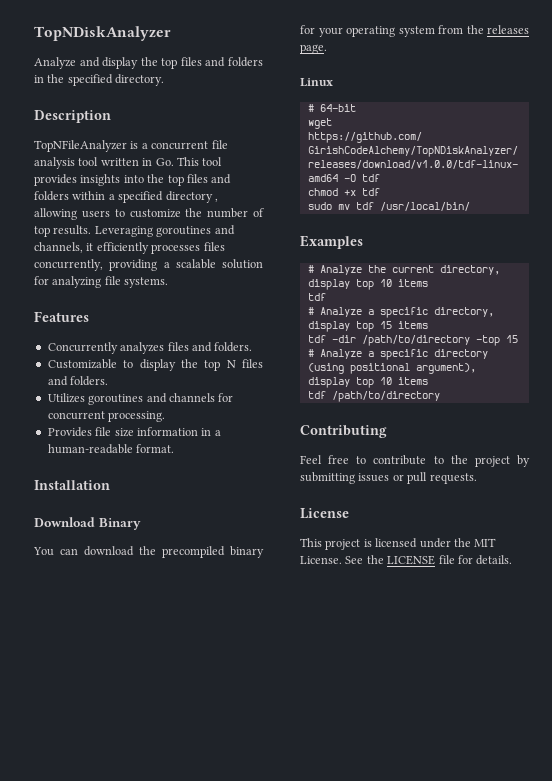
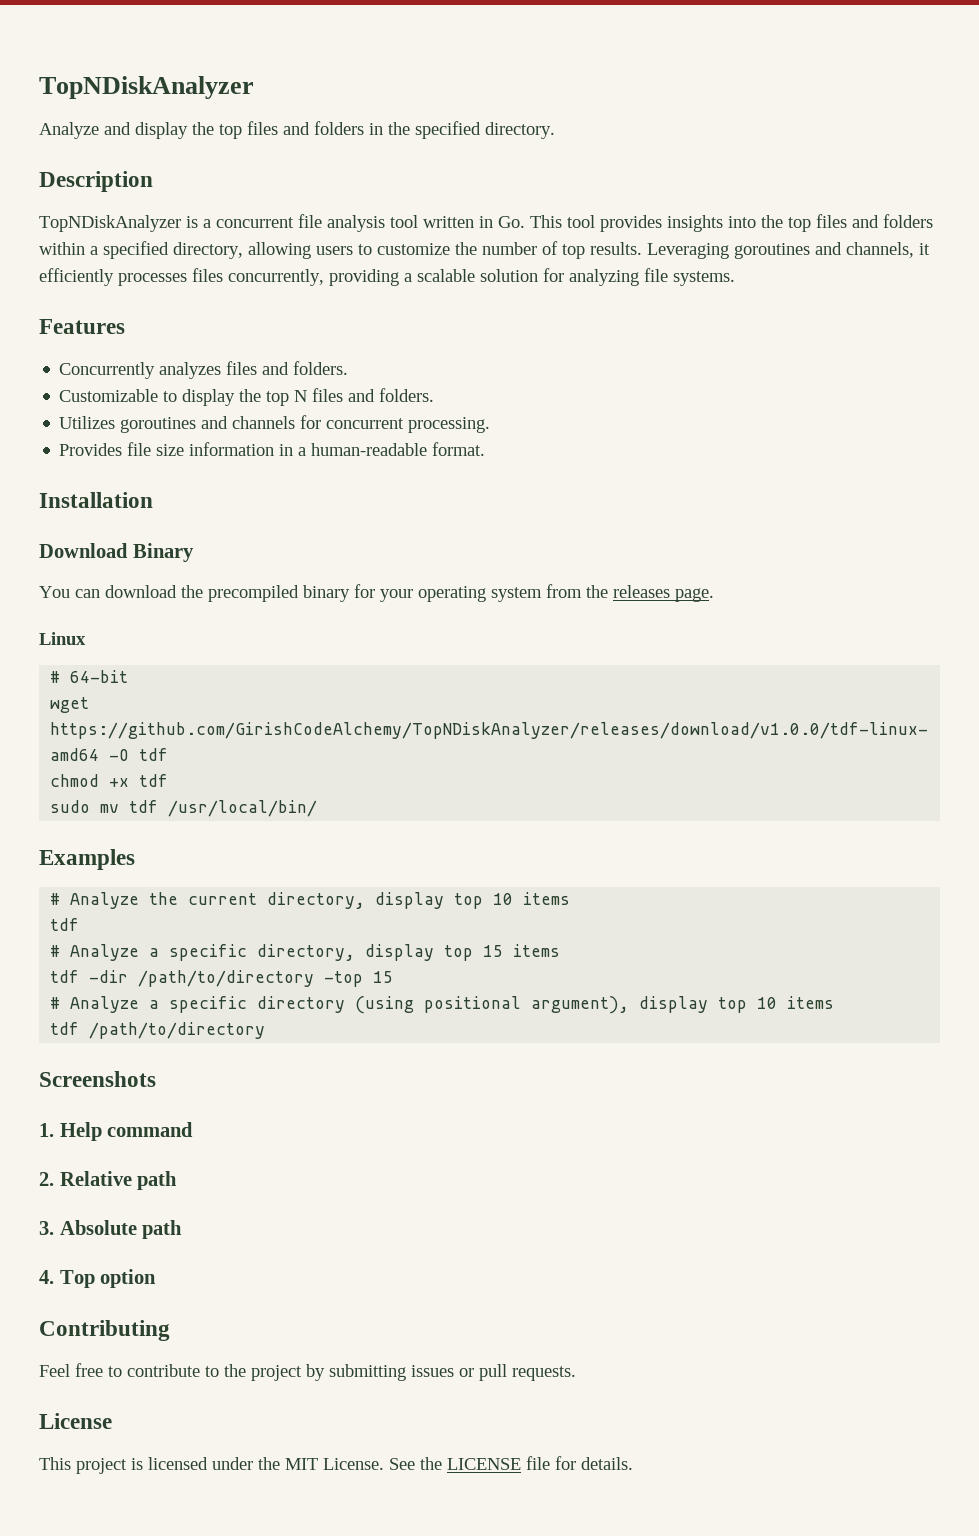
- TopNFileAnalyzer is a concurrent file analysis tool written in Go. This tool provides insights into the top files and folders within a specified directory , allowing users to customize the number of top results.
+ TopNDiskAnalyzer is a concurrent file analysis tool written in Go. This tool provides insights into the top files and folders within a specified directory, allowing users to customize the number of top results.
+ Screenshots
+ 1. Help command
+ 2. Relative path
+ 3. Absolute path
+ 4. Top option

